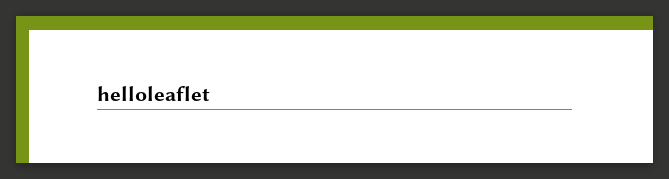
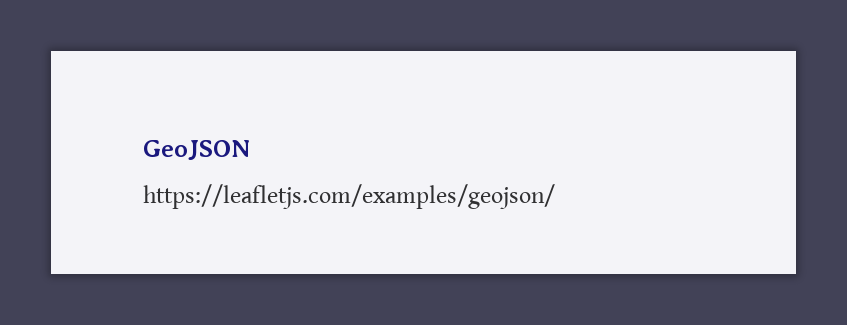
- helloleaflet
+ GeoJSON
+ https://leafletjs.com/examples/geojson/

